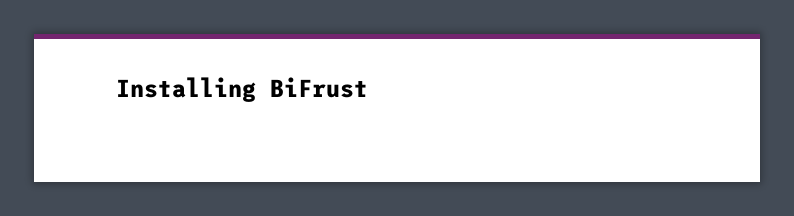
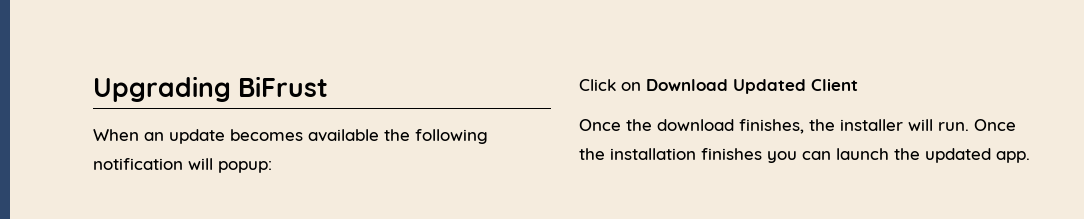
- Installing BiFrust
+ Upgrading BiFrust
+ When an update becomes available the following notification will popup:
+ Click on Download Updated Client
+ Once the download finishes, the installer will run. Once the installation finishes you can launch the updated app.

